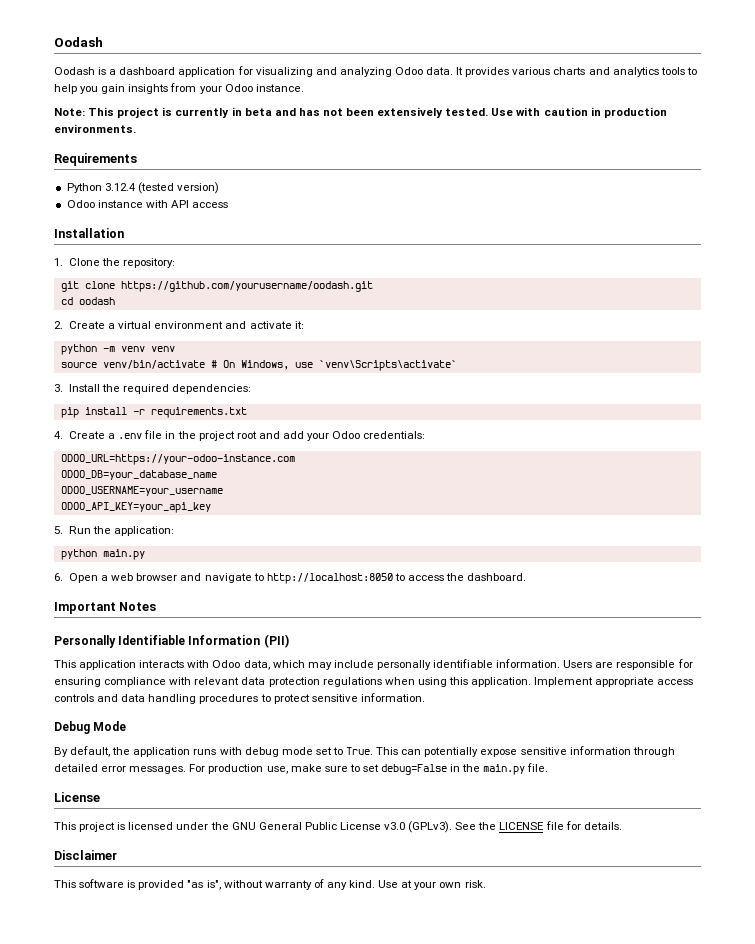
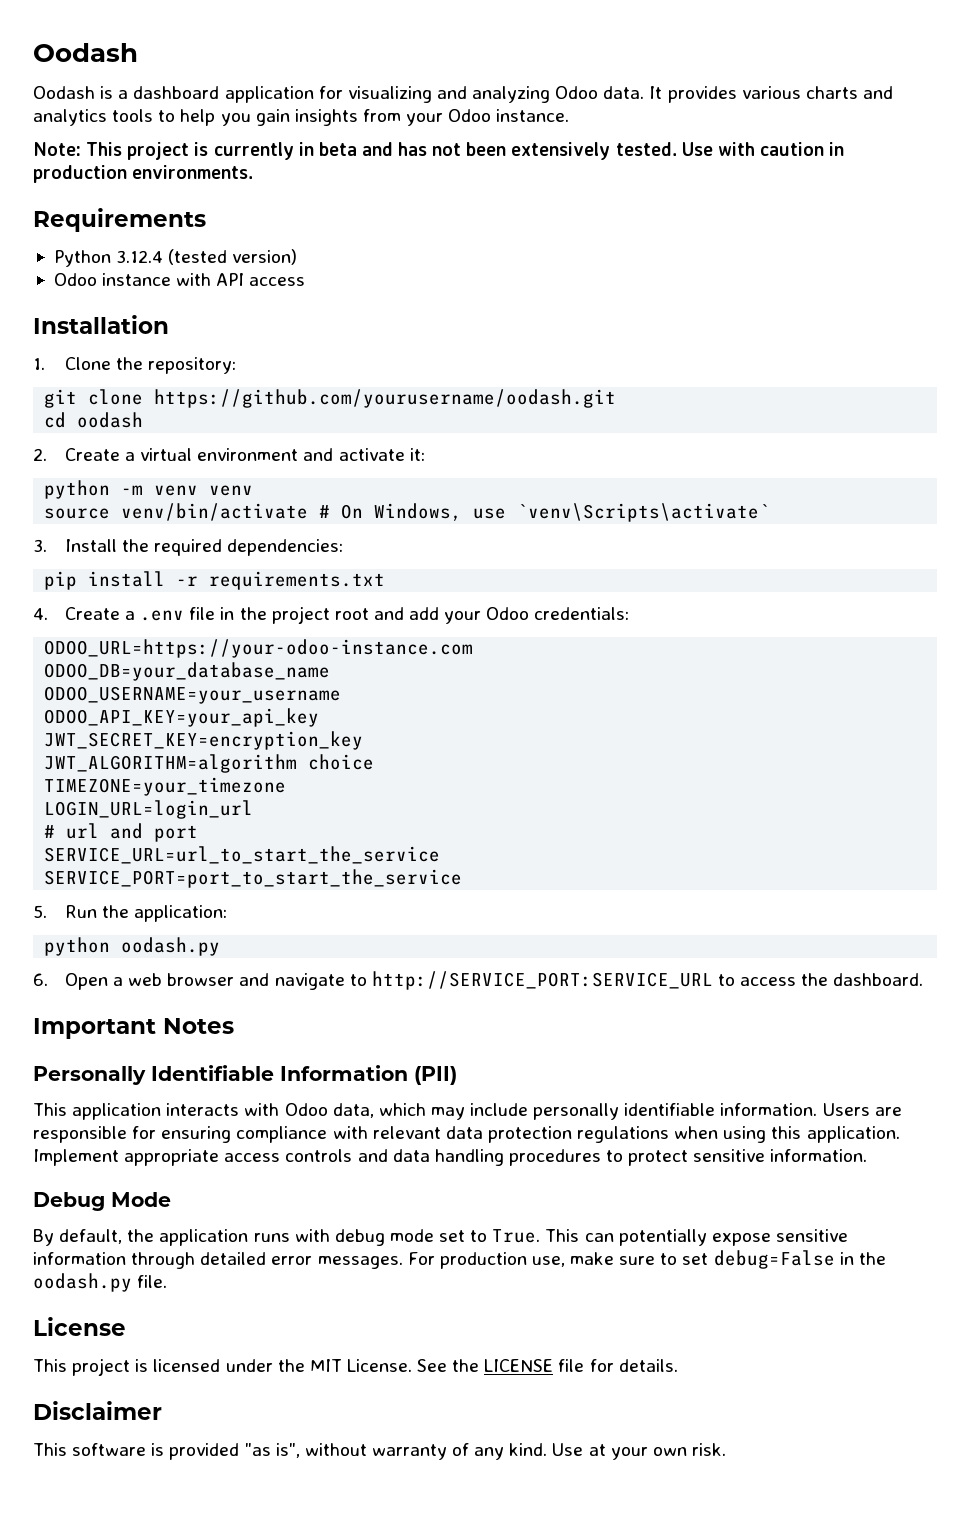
+ JWT_SECRET_KEY=encryption_key
+ JWT_ALGORITHM=algorithm choice
+ TIMEZONE=your_timezone
+ LOGIN_URL=login_url
+ # url and port
+ SERVICE_URL=url_to_start_the_service
+ SERVICE_PORT=port_to_start_the_service
- python main.py
+ python oodash.py
- 6. Open a web browser and navigate to http://localhost:8050 to access the dashboard.
+ 6. Open a web browser and navigate to http://SERVICE_PORT:SERVICE_URL to access the dashboard.
- For production use, make sure to set debug=False in the main.py file.
+ For production use, make sure to set debug=False in the oodash.py file.
- This project is licensed under the GNU General Public License v3.0 (GPLv3).
+ This project is licensed under the MIT License.

